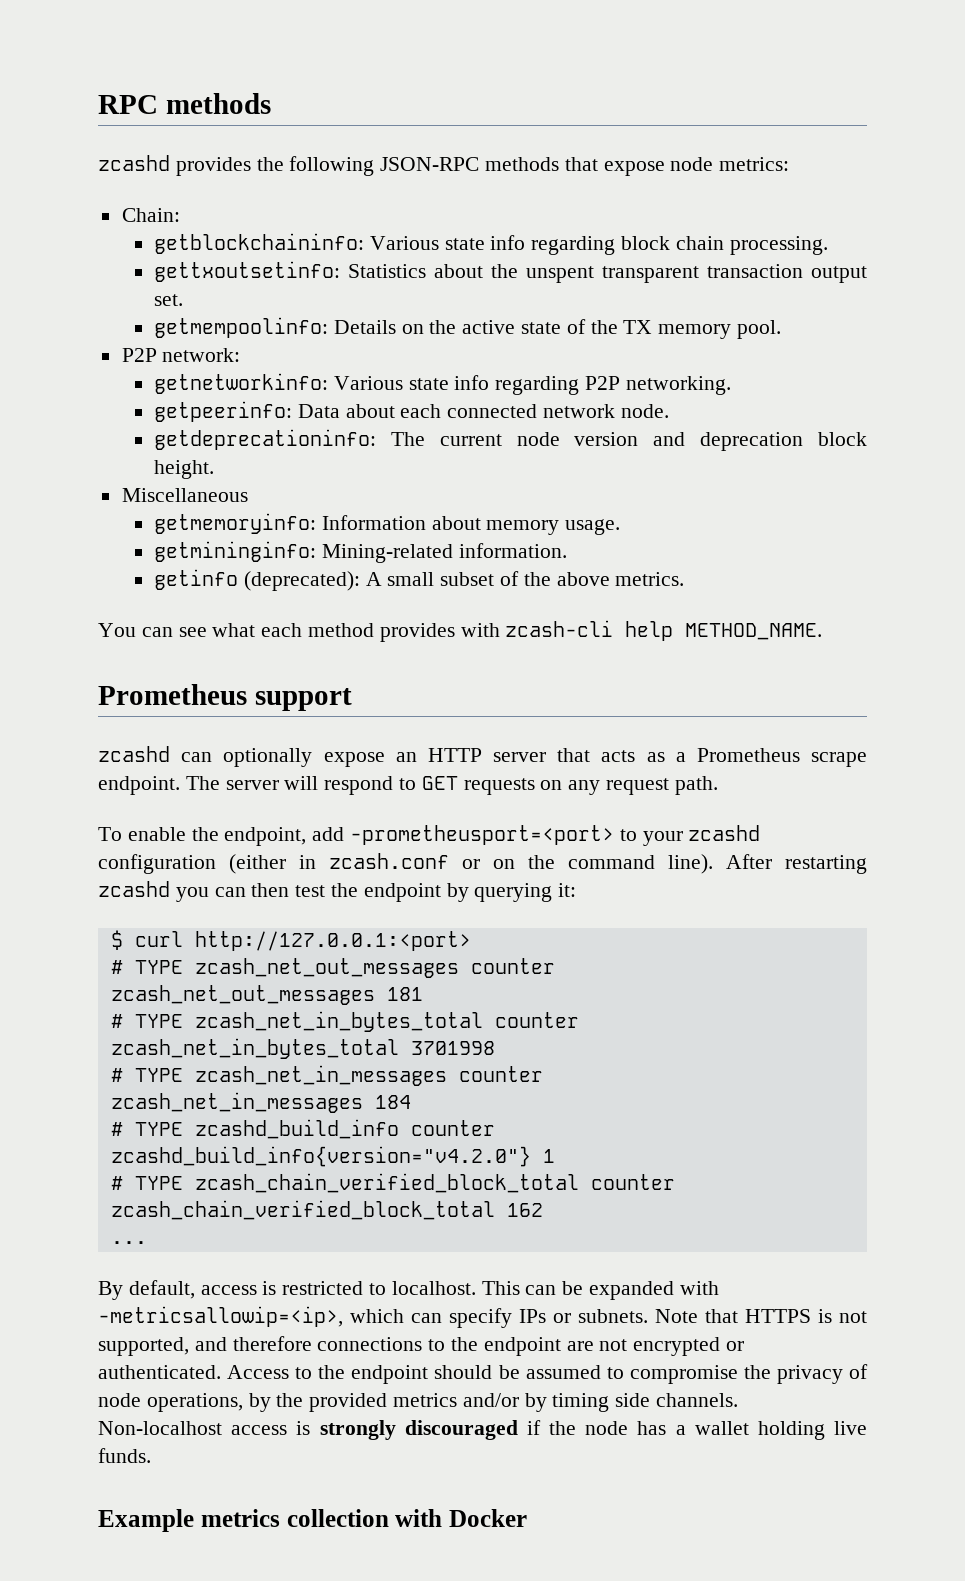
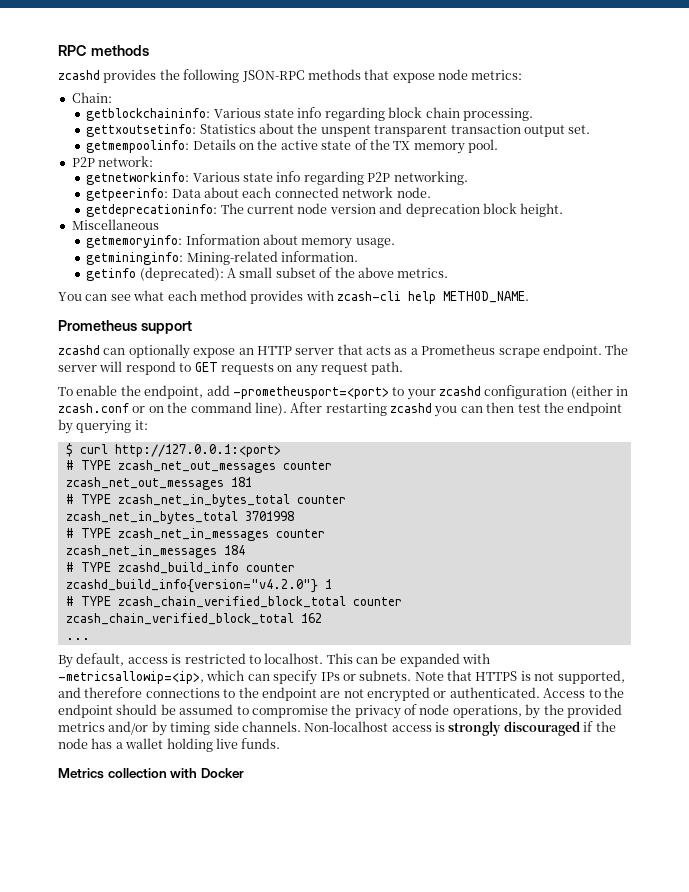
- Example metrics collection with Docker
+ Metrics collection with Docker

